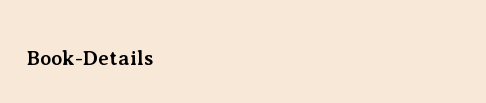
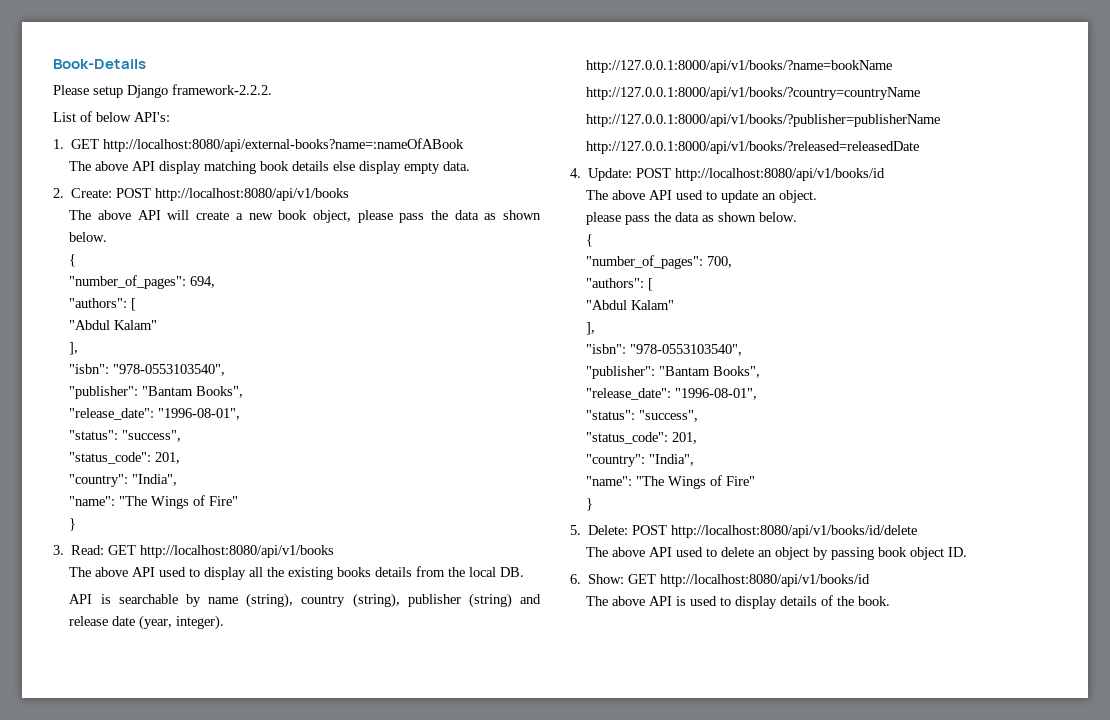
+ Please setup Django framework-2.2.2.
+ List of below API's:
+ 1. GET http://localhost:8080/api/external-books?name=:nameOfABook
+ The above API display matching book details else display empty data.
+ 2. Create: POST http://localhost:8080/api/v1/books
+ The above API will create a new book object, please pass the data as shown below.
+ {
+ "number_of_pages": 694,
+ "authors": [
+ "Abdul Kalam"
+ ],
+ "isbn": "978-0553103540",
+ "publisher": "Bantam Books",
+ "release_date": "1996-08-01",
+ "status": "success",
+ "status_code": 201,
+ "country": "India",
+ "name": "The Wings of Fire"
+ }
+ 3. Read: GET http://localhost:8080/api/v1/books
+ The above API used to display all the existing books details from the local DB.
+ API is searchable by name (string), country (string), publisher (string) and release date (year, integer).
+ http://127.0.0.1:8000/api/v1/books/?name=bookName
+ http://127.0.0.1:8000/api/v1/books/?country=countryName
+ http://127.0.0.1:8000/api/v1/books/?publisher=publisherName
+ http://127.0.0.1:8000/api/v1/books/?released=releasedDate
+ 4. Update: POST http://localhost:8080/api/v1/books/id
+ The above API used to update an object.
+ please pass the data as shown below.
+ {
+ "number_of_pages": 700,
+ "authors": [
+ "Abdul Kalam"
+ ],
+ "isbn": "978-0553103540",
+ "publisher": "Bantam Books",
+ "release_date": "1996-08-01",
+ "status": "success",
+ "status_code": 201,
+ "country": "India",
+ "name": "The Wings of Fire"
+ }
+ 5. Delete: POST http://localhost:8080/api/v1/books/id/delete
+ The above API used to delete an object by passing book object ID.
+ 6. Show: GET http://localhost:8080/api/v1/books/id
+ The above API is used to display details of the book.

